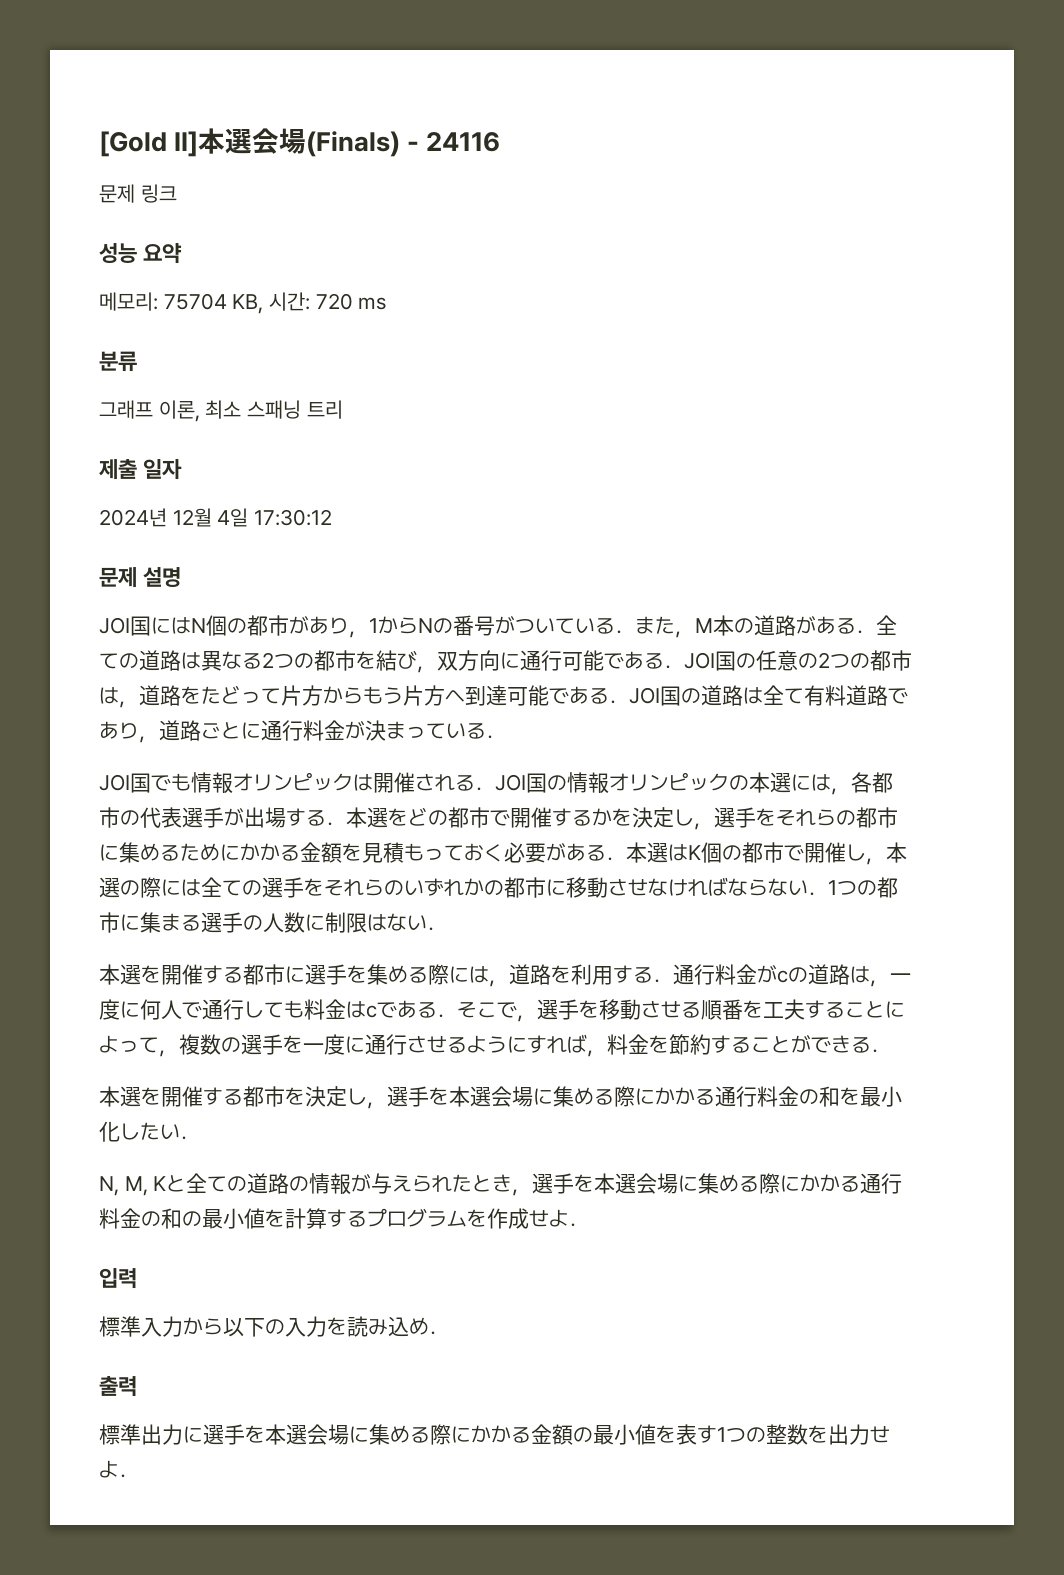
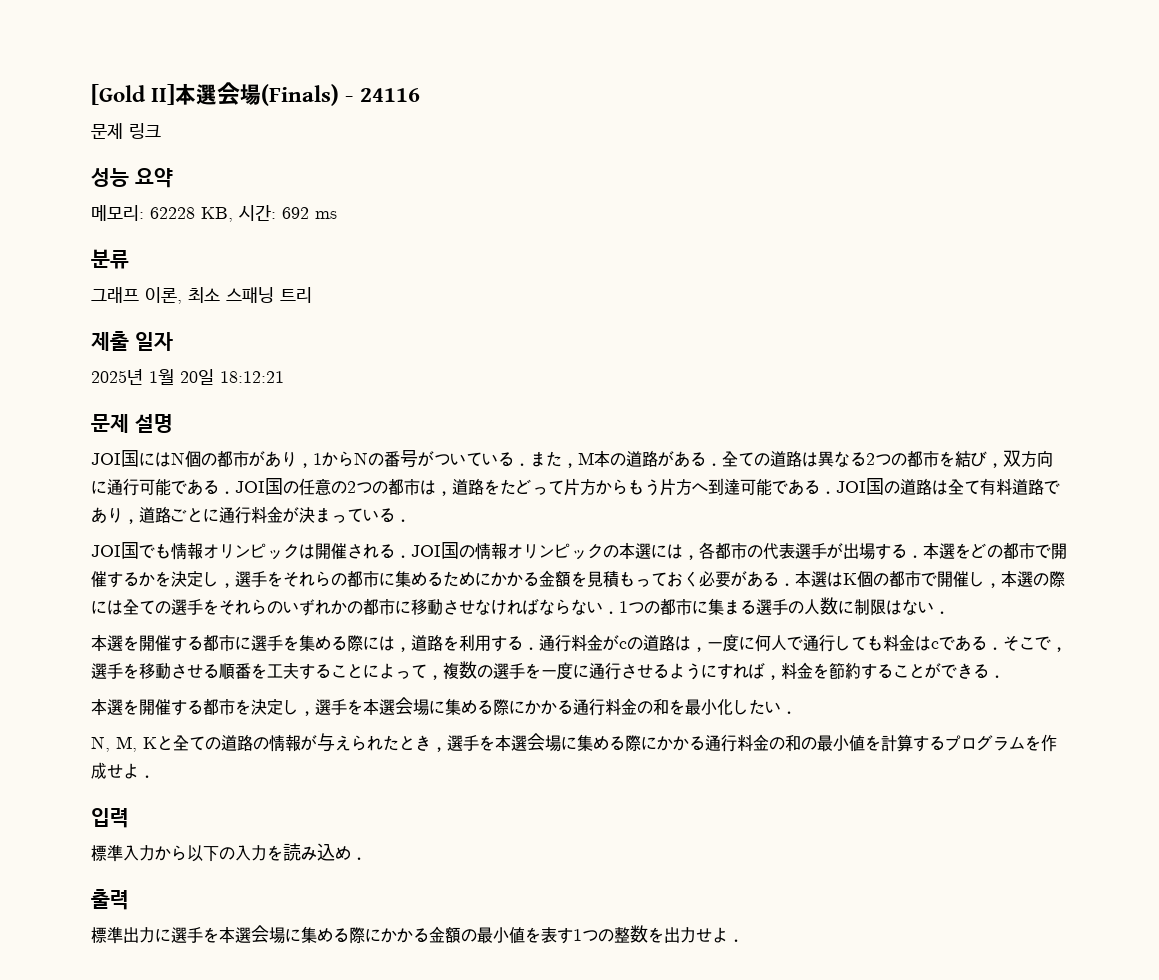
- 메모리: 75704 KB, 시간: 720 ms
+ 메모리: 62228 KB, 시간: 692 ms
- 2024년 12월 4일 17:30:12
+ 2025년 1월 20일 18:12:21

